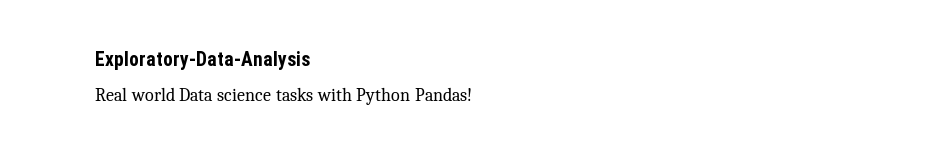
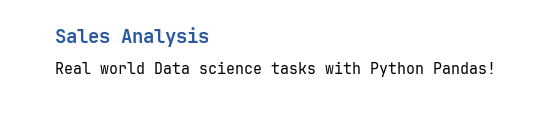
- Exploratory-Data-Analysis
+ Sales Analysis

